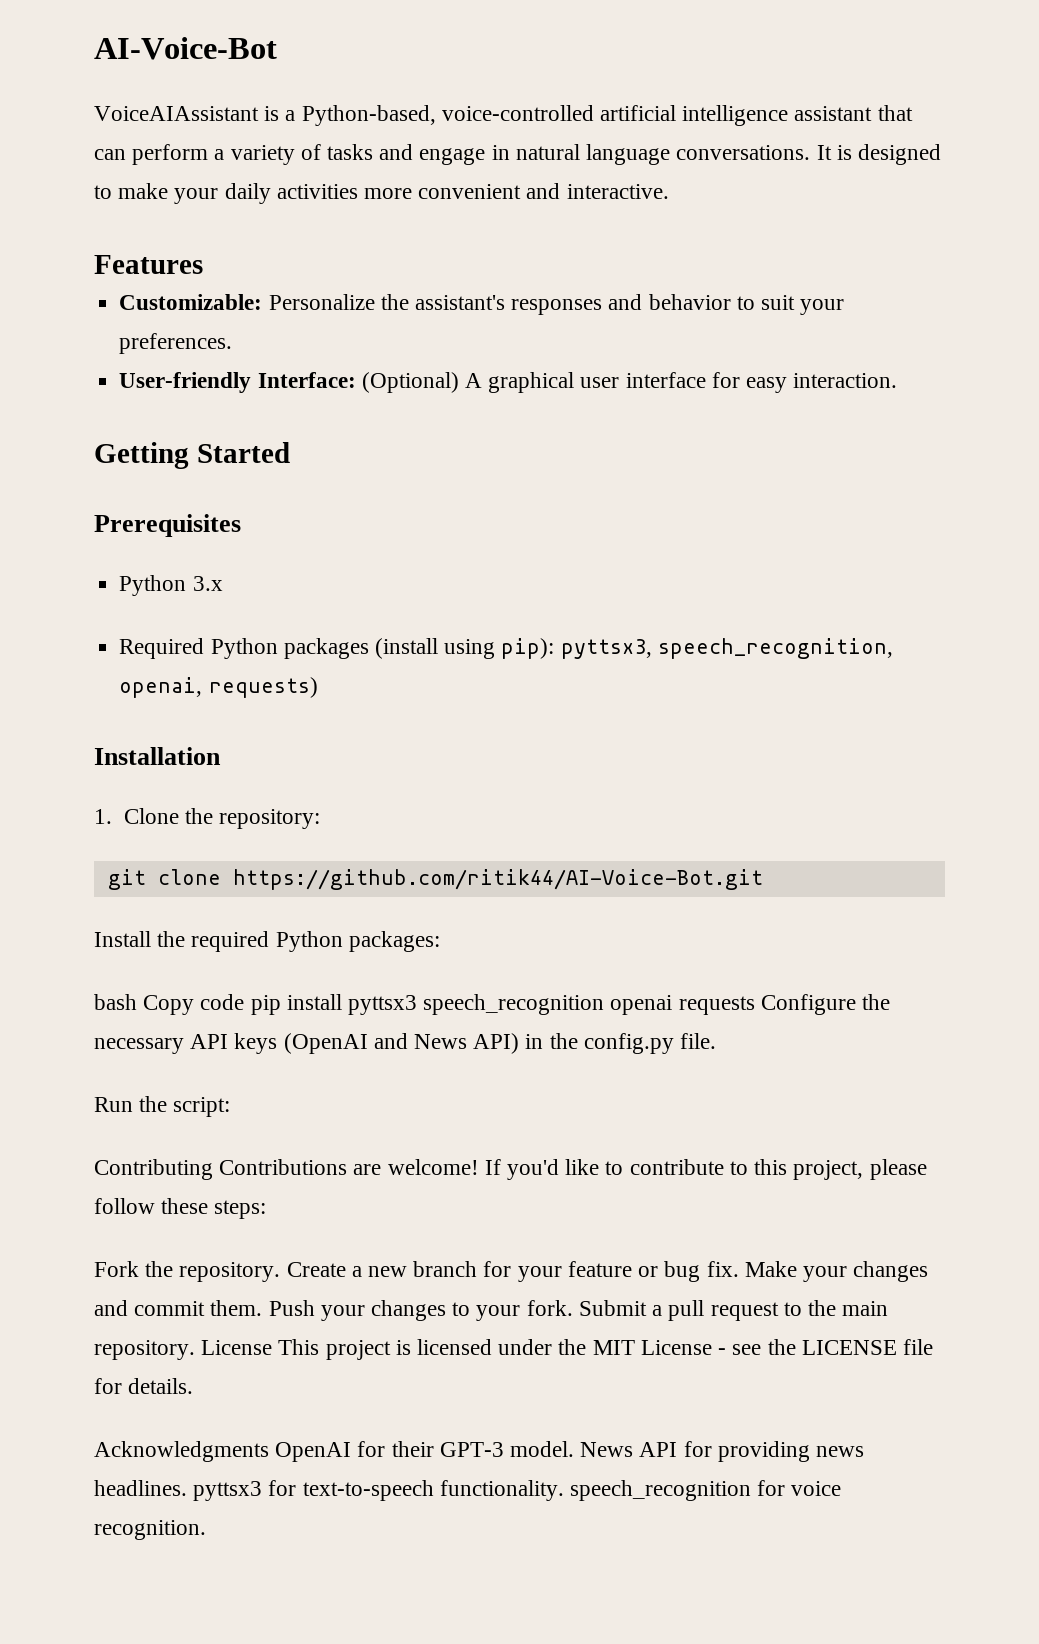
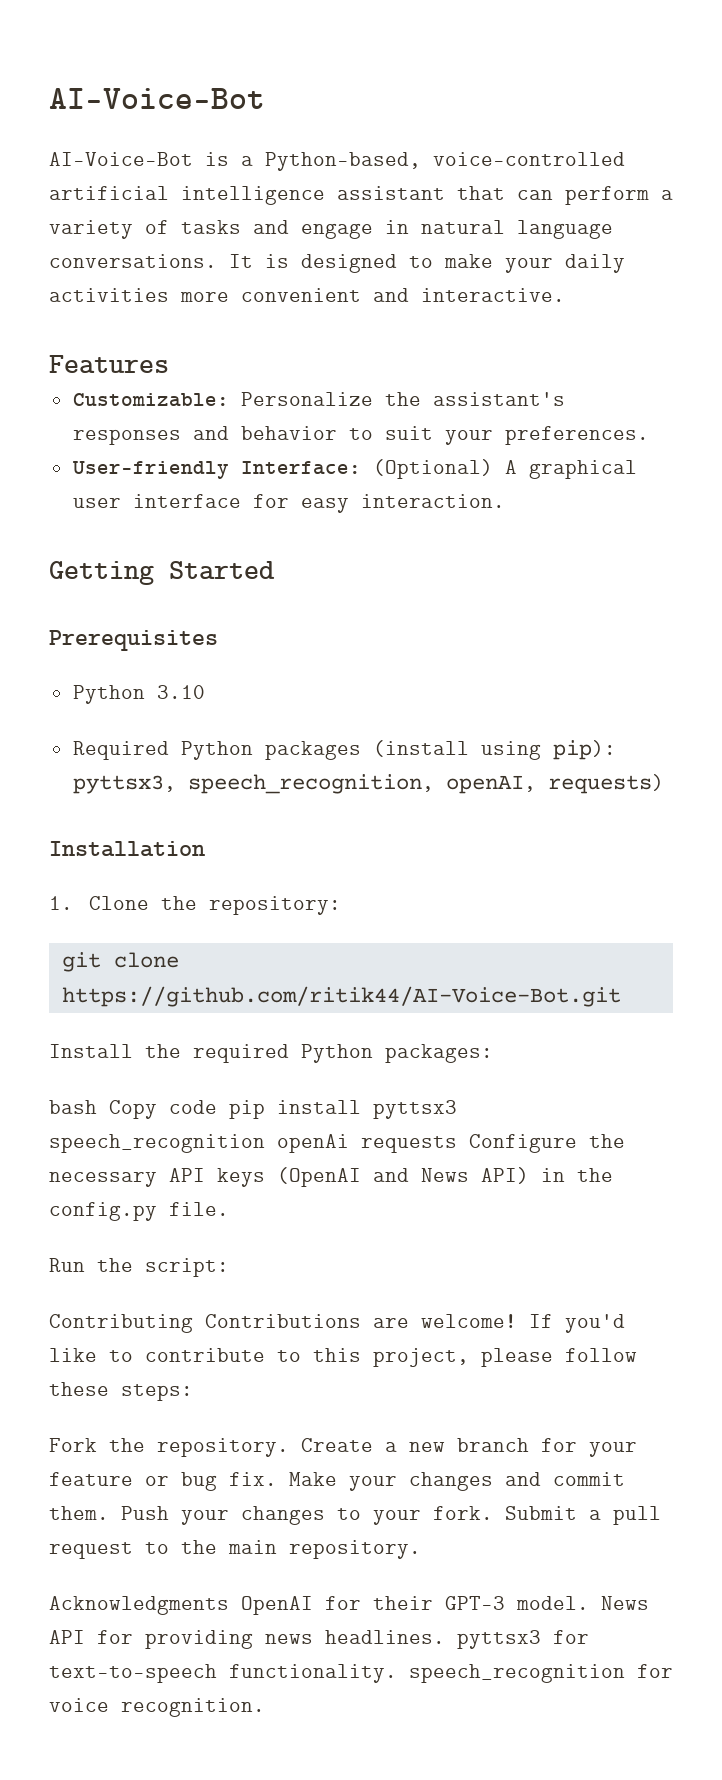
- VoiceAIAssistant is a Python-based, voice-controlled artificial intelligence assistant that can perform a variety of tasks and engage in natural language conversations.
+ AI-Voice-Bot is a Python-based, voice-controlled artificial intelligence assistant that can perform a variety of tasks and engage in natural language conversations.
- Python 3.x
+ Python 3.10
- Required Python packages (install using pip): pyttsx3, speech_recognition, openai, requests)
+ Required Python packages (install using pip): pyttsx3, speech_recognition, openAI, requests)
- bash Copy code pip install pyttsx3 speech_recognition openai requests Configure the necessary API keys (OpenAI and News API) in the config.py file.
+ bash Copy code pip install pyttsx3 speech_recognition openAi requests Configure the necessary API keys (OpenAI and News API) in the config.py file.
- License This project is licensed under the MIT License - see the LICENSE file for details.

